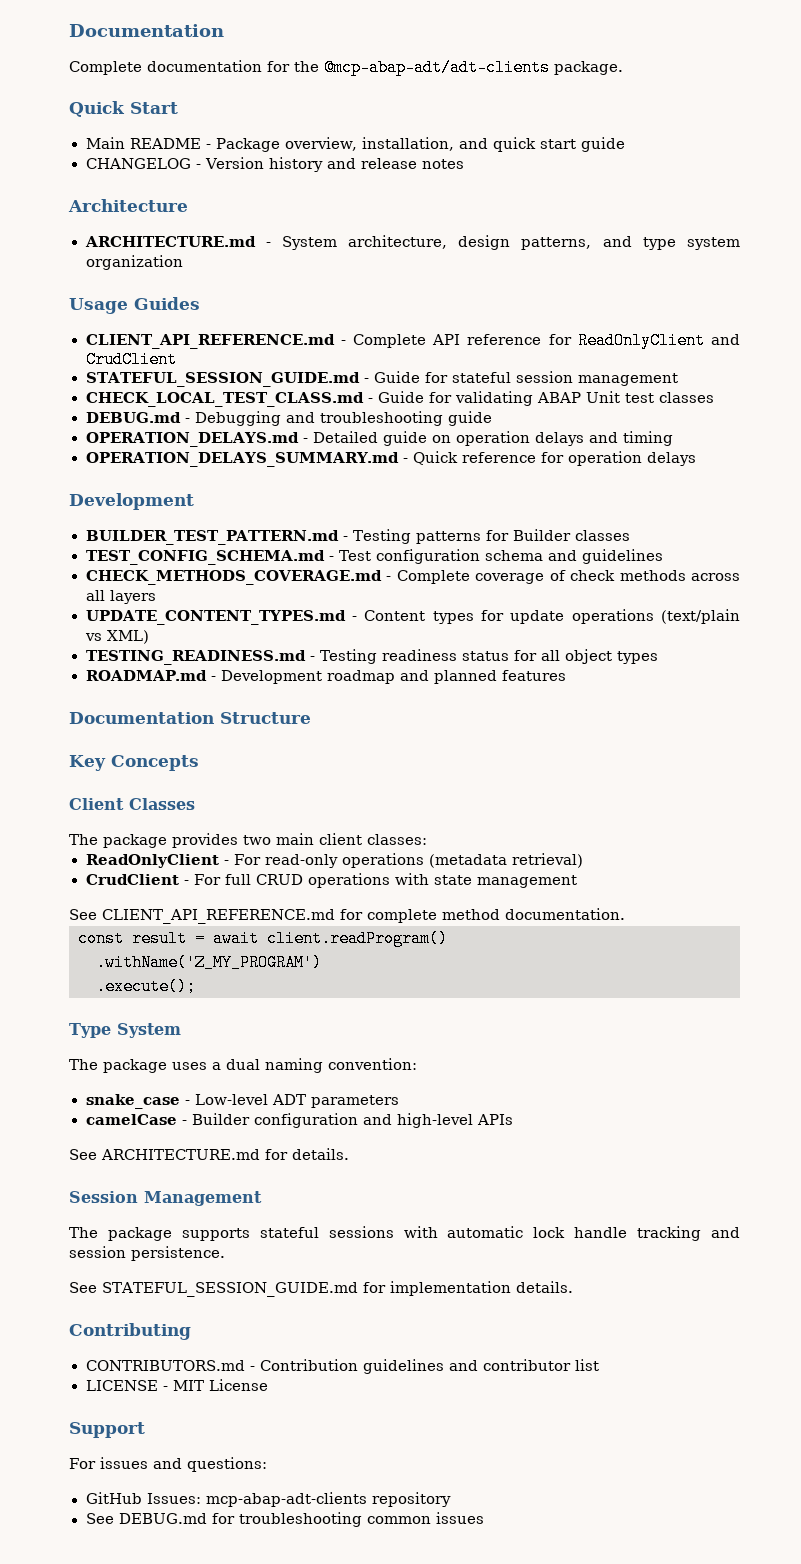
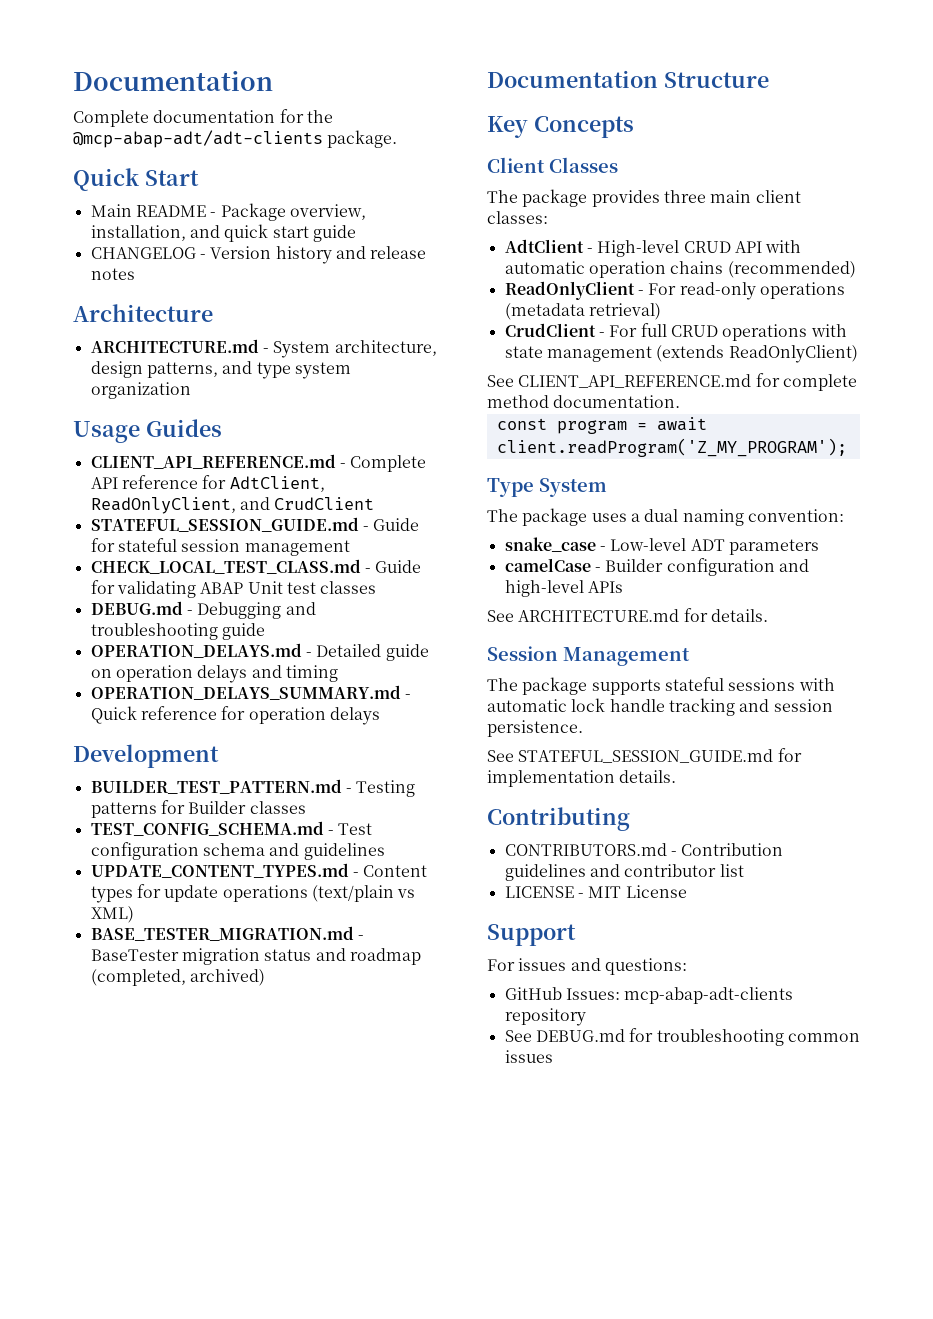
- CLIENT_API_REFERENCE.md - Complete API reference for ReadOnlyClient and CrudClient
+ CLIENT_API_REFERENCE.md - Complete API reference for AdtClient, ReadOnlyClient, and CrudClient
- CHECK_METHODS_COVERAGE.md - Complete coverage of check methods across all layers
- TESTING_READINESS.md - Testing readiness status for all object types
- ROADMAP.md - Development roadmap and planned features
+ BASE_TESTER_MIGRATION.md - BaseTester migration status and roadmap (completed, archived)
- The package provides two main client classes:
+ The package provides three main client classes:
+ AdtClient - High-level CRUD API with automatic operation chains (recommended)
- CrudClient - For full CRUD operations with state management
+ CrudClient - For full CRUD operations with state management (extends ReadOnlyClient)
- const result = await client.readProgram()
- .withName('Z_MY_PROGRAM')
- .execute();
+ const program = await client.readProgram('Z_MY_PROGRAM');

